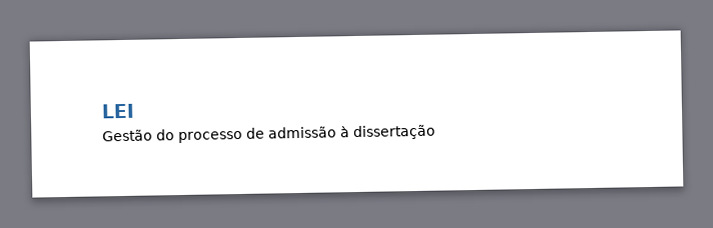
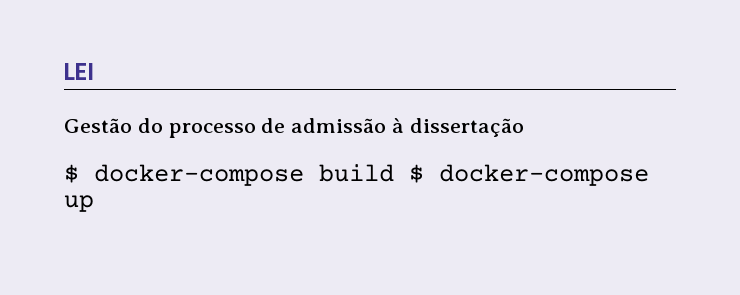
+ $ docker-compose build $ docker-compose up

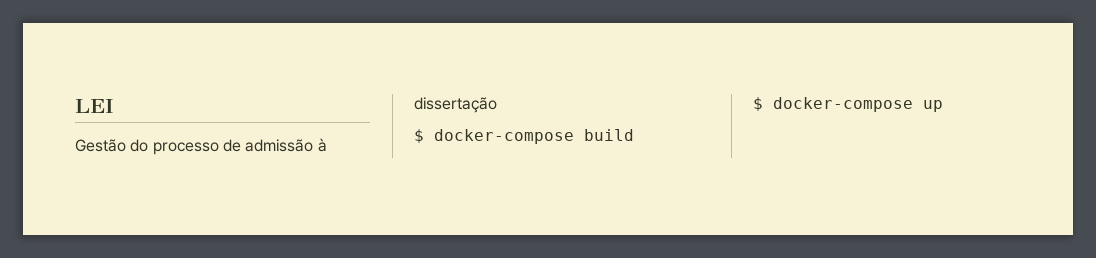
- $ docker-compose build $ docker-compose up
+ $ docker-compose build
+ $ docker-compose up

